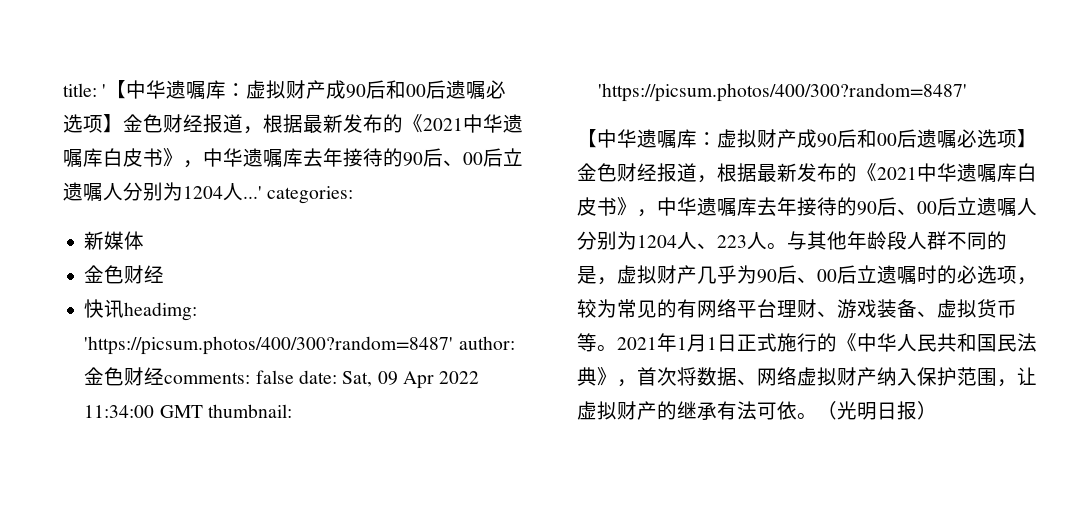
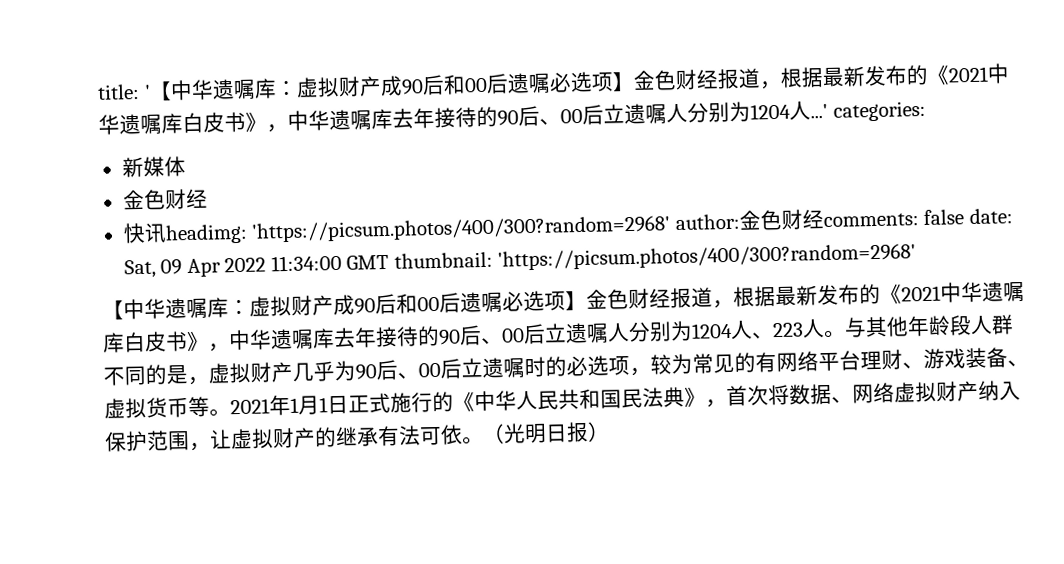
- 快讯headimg: 'https://picsum.photos/400/300?random=8487' author:金色财经comments: false date: Sat, 09 Apr 2022 11:34:00 GMT thumbnail: 'https://picsum.photos/400/300?random=8487'
+ 快讯headimg: 'https://picsum.photos/400/300?random=2968' author:金色财经comments: false date: Sat, 09 Apr 2022 11:34:00 GMT thumbnail: 'https://picsum.photos/400/300?random=2968'

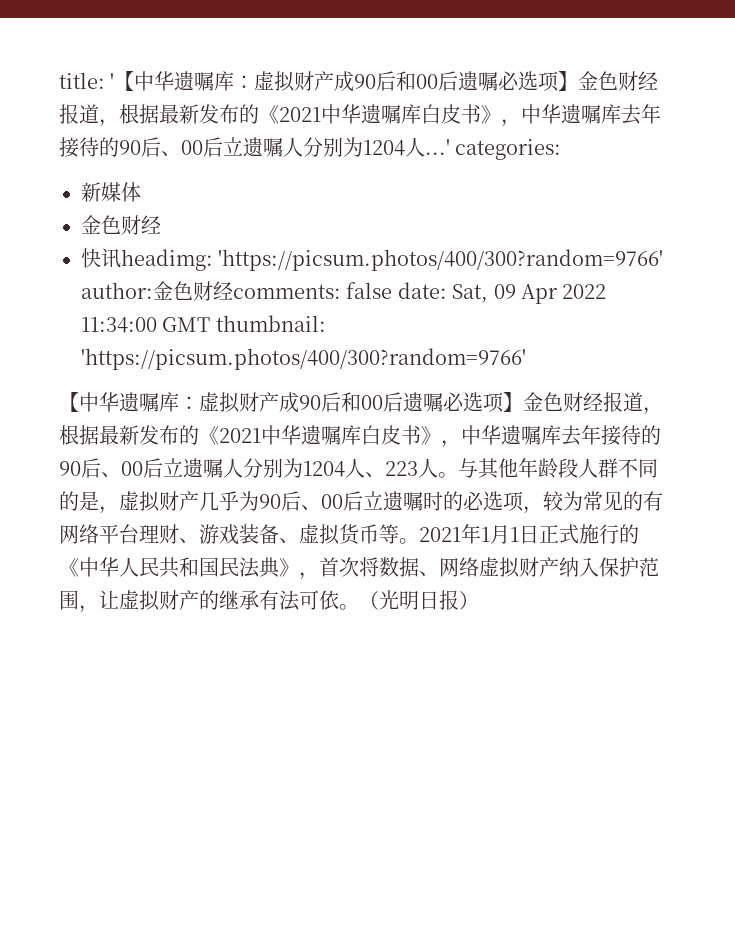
- 快讯headimg: 'https://picsum.photos/400/300?random=2968' author:金色财经comments: false date: Sat, 09 Apr 2022 11:34:00 GMT thumbnail: 'https://picsum.photos/400/300?random=2968'
+ 快讯headimg: 'https://picsum.photos/400/300?random=9766' author:金色财经comments: false date: Sat, 09 Apr 2022 11:34:00 GMT thumbnail: 'https://picsum.photos/400/300?random=9766'

